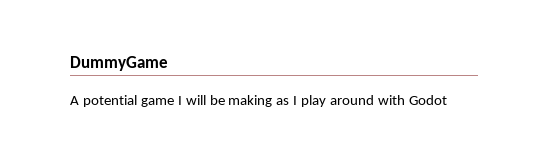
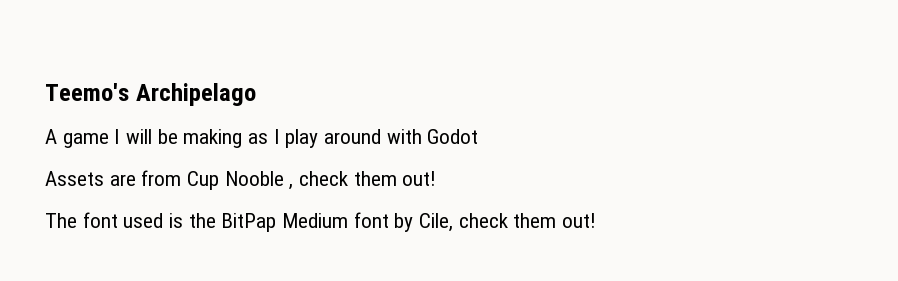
- DummyGame
+ Teemo's Archipelago
- A potential game I will be making as I play around with Godot
+ A game I will be making as I play around with Godot
+ Assets are from Cup Nooble , check them out!
+ The font used is the BitPap Medium font by Cile, check them out!

